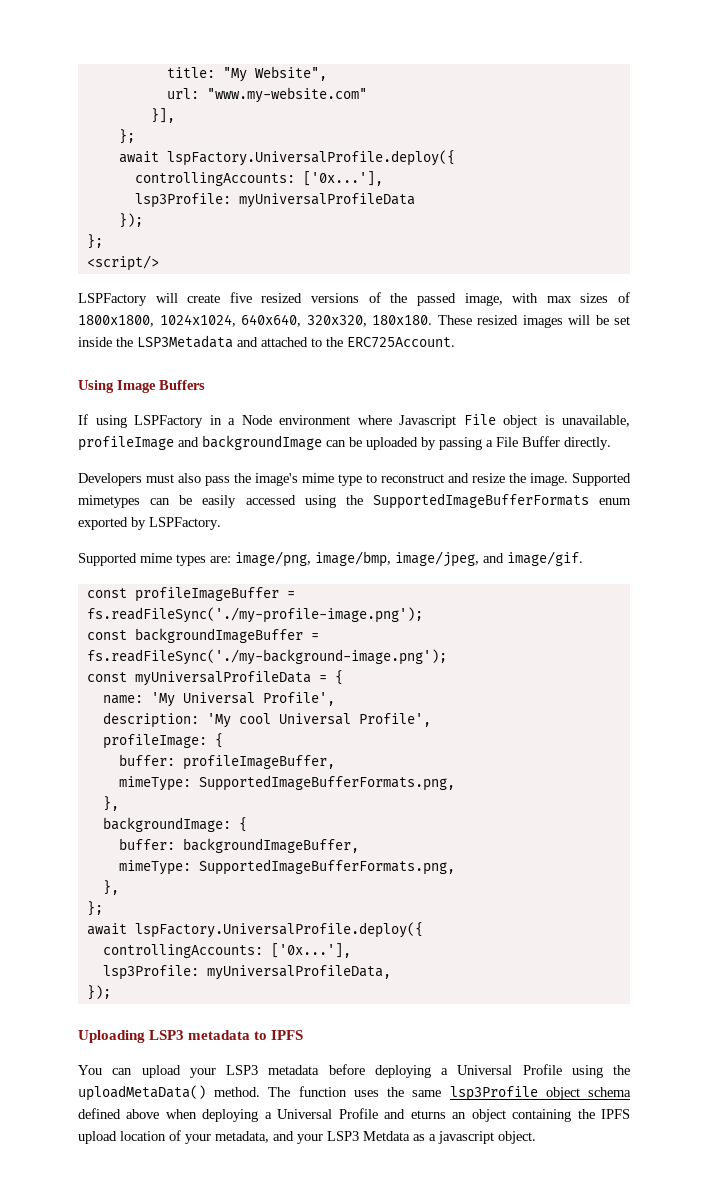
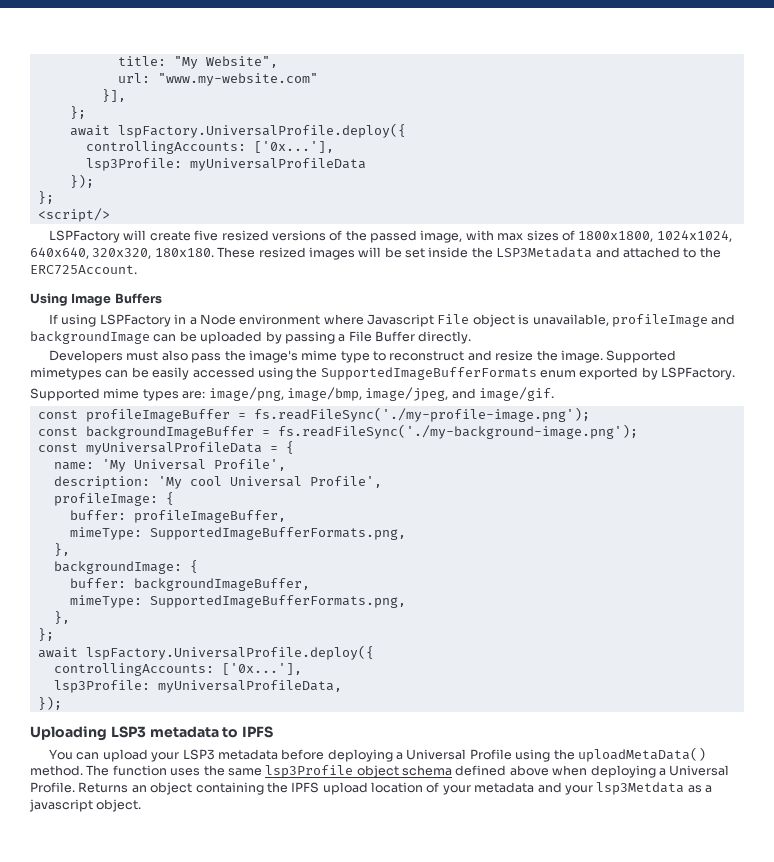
- The function uses the same lsp3Profile object schema defined above when deploying a Universal Profile and eturns an object containing the IPFS upload location of your metadata, and your LSP3 Metdata as a javascript object.
+ The function uses the same lsp3Profile object schema defined above when deploying a Universal Profile. Returns an object containing the IPFS upload location of your metadata and your lsp3Metdata as a javascript object.

